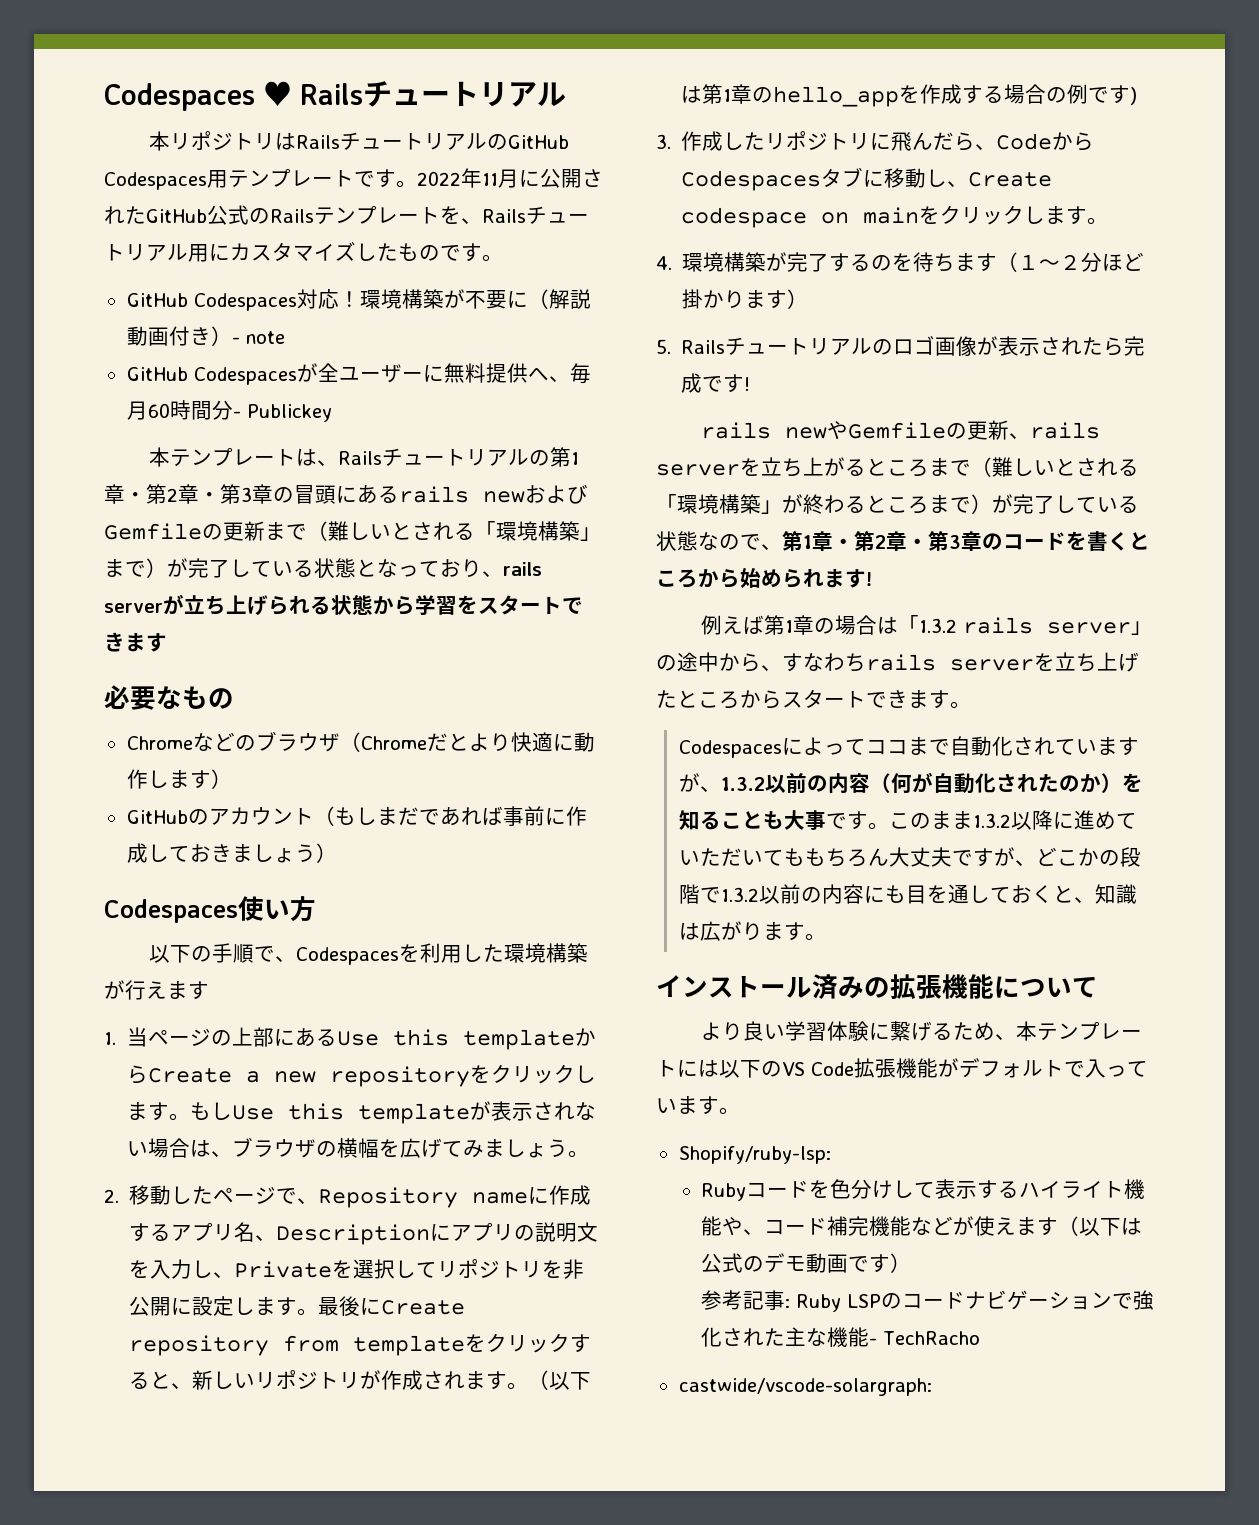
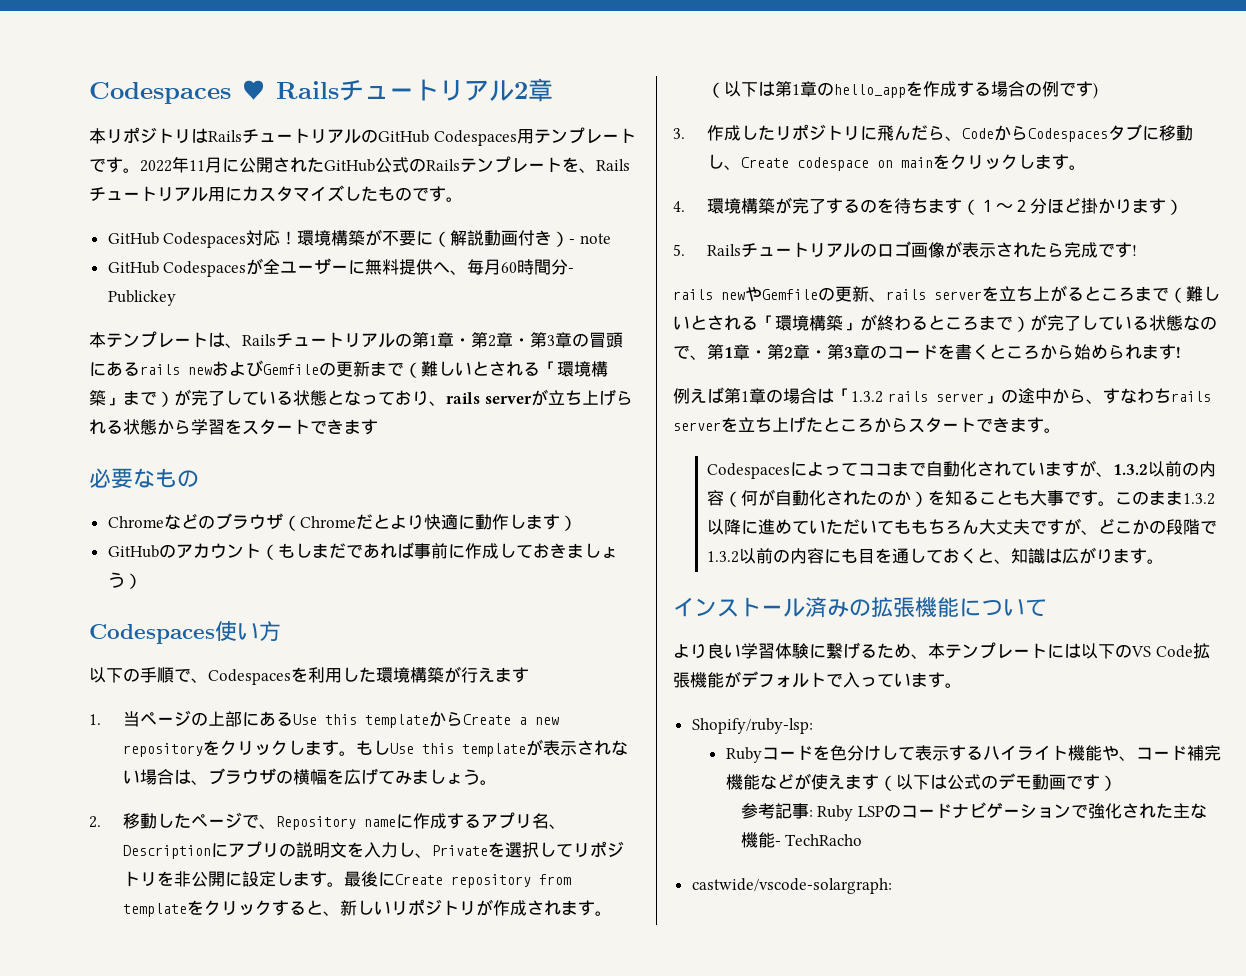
- Codespaces ♥ Railsチュートリアル
+ Codespaces ♥ Railsチュートリアル2章

